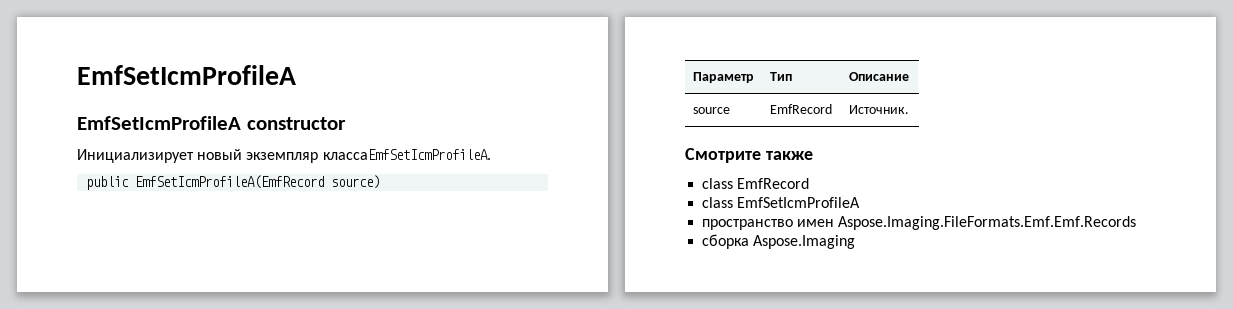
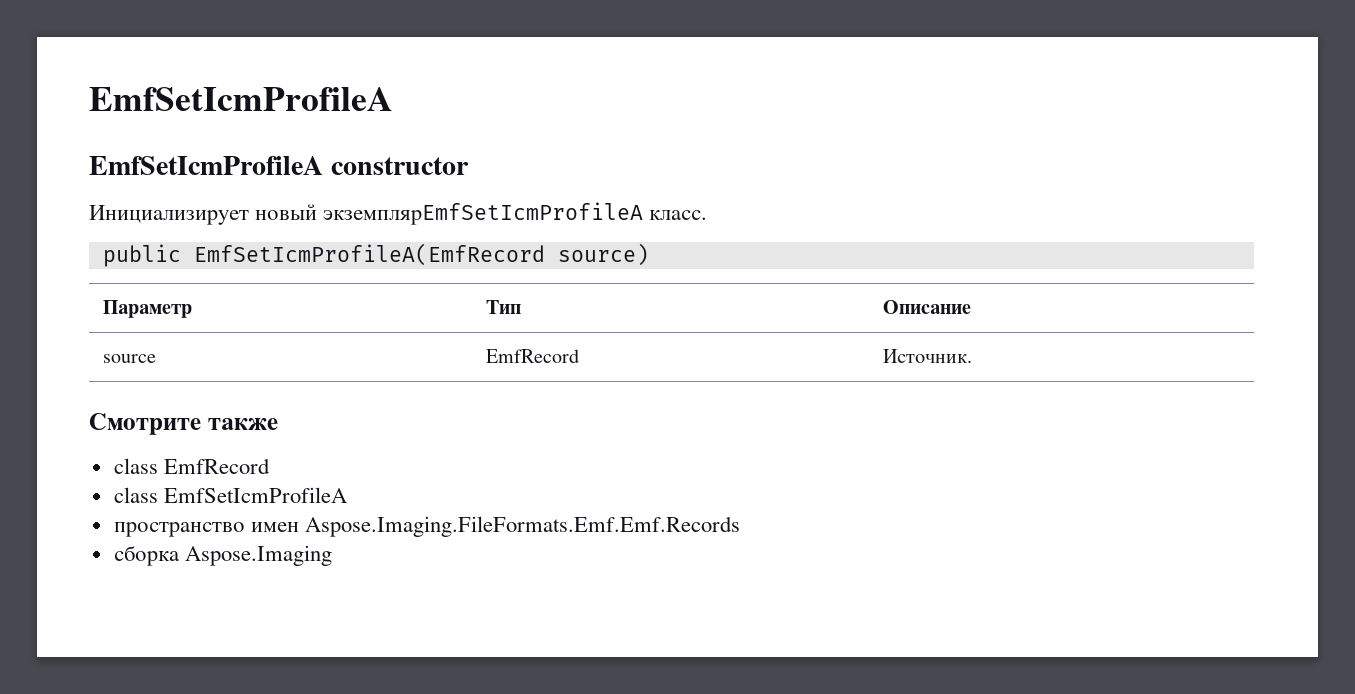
- Инициализирует новый экземпляр классаEmfSetIcmProfileA.
+ Инициализирует новый экземплярEmfSetIcmProfileA класс.

